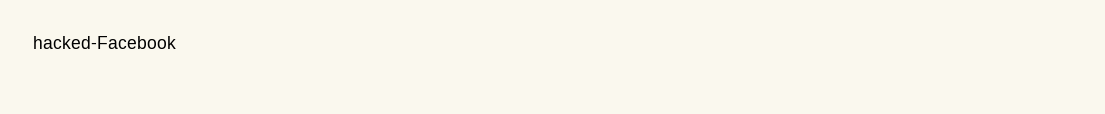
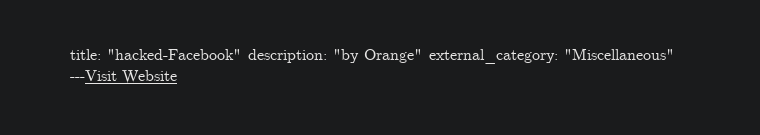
- hacked-Facebook
+ title: "hacked-Facebook" description: "by Orange" external_category: "Miscellaneous" ---Visit Website

